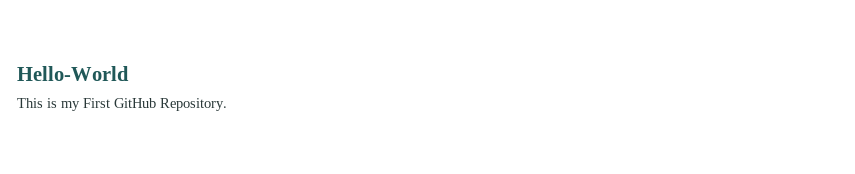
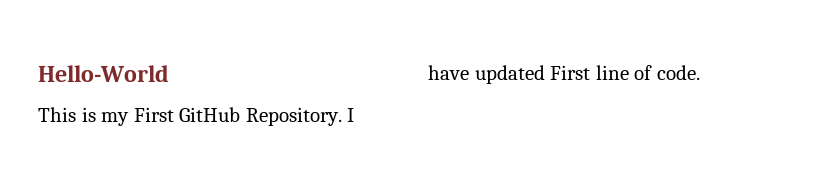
+ I have updated First line of code.

